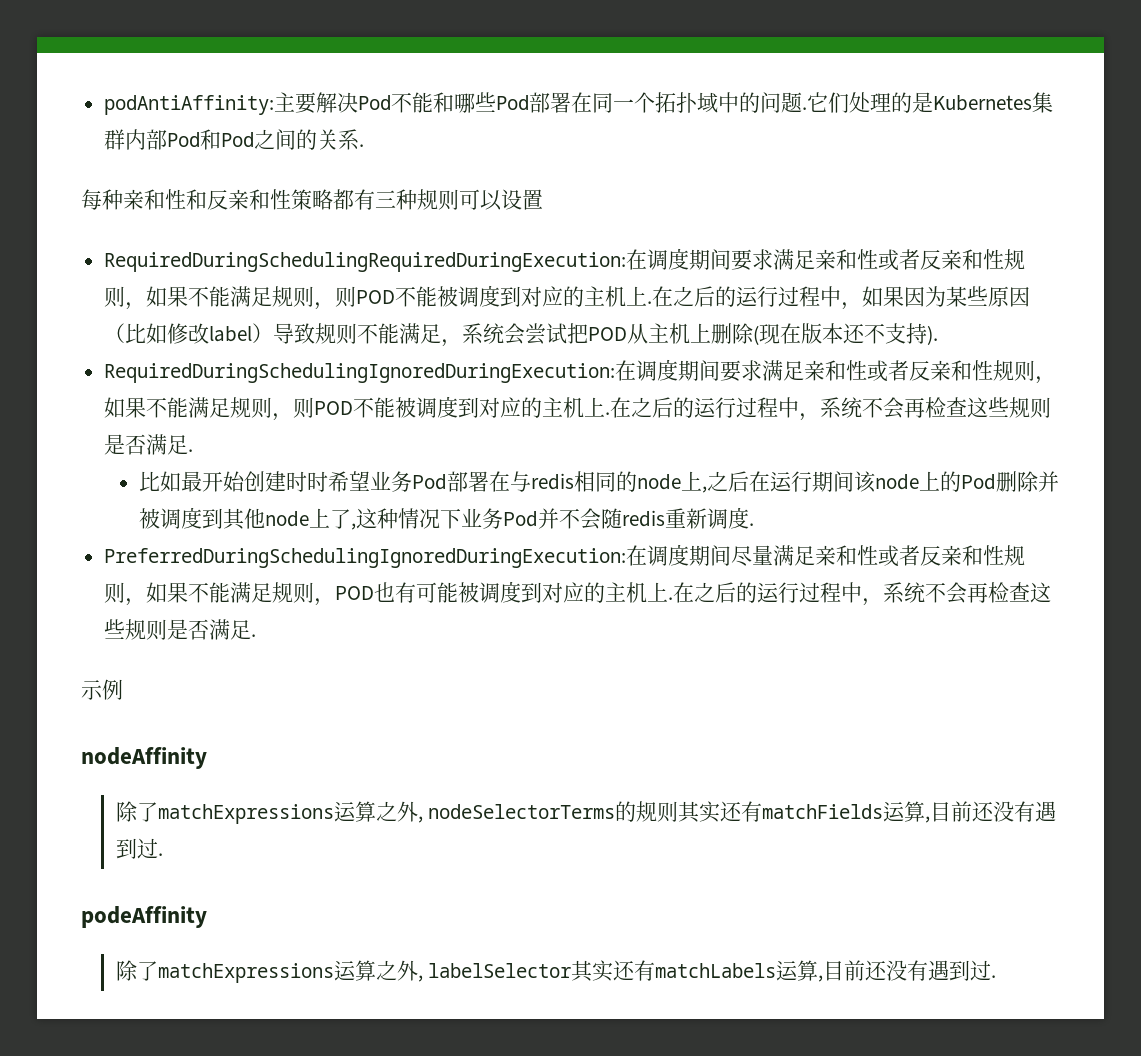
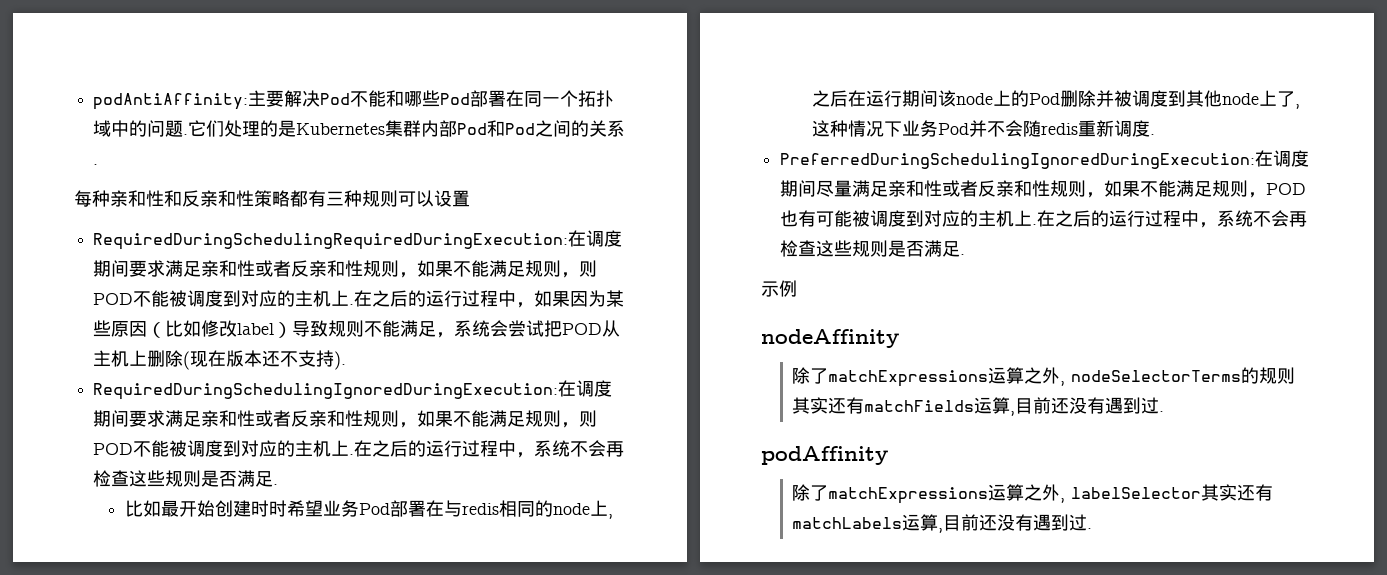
- podeAffinity
+ podAffinity

